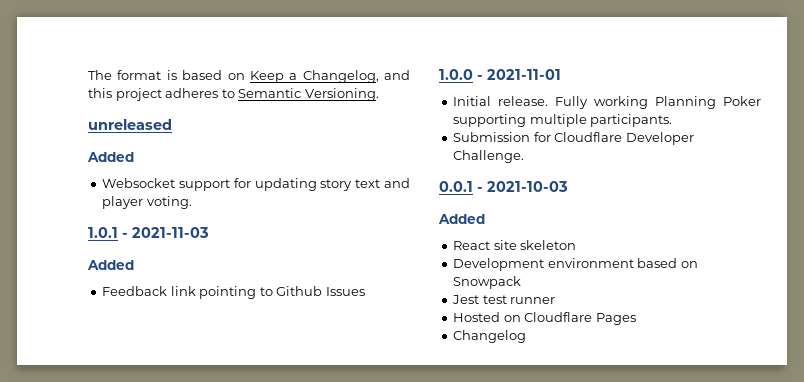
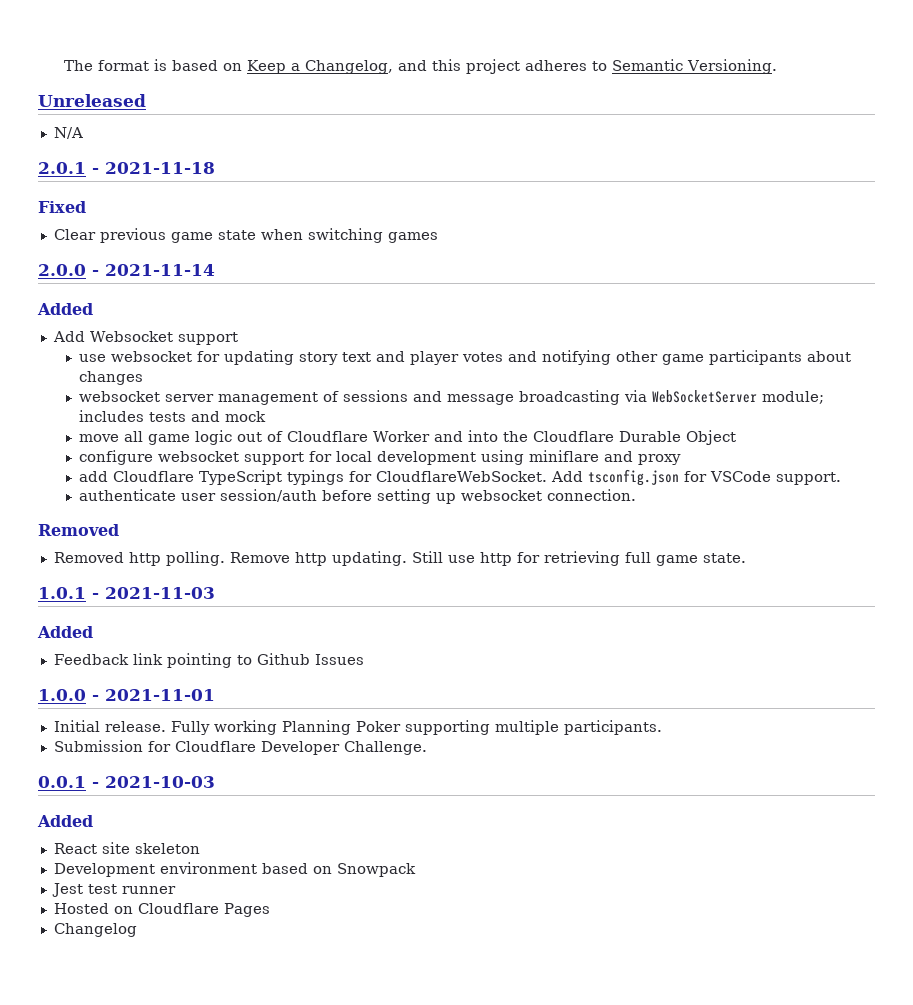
- unreleased
+ Unreleased
+ N/A
+ 2.0.1 - 2021-11-18
+ Fixed
+ Clear previous game state when switching games
+ 2.0.0 - 2021-11-14
  Added
- Websocket support for updating story text and player voting.
+ Add Websocket support
+ use websocket for updating story text and player votes and notifying other game participants about changes
+ websocket server management of sessions and message broadcasting via WebSocketServer module; includes tests and mock
+ move all game logic out of Cloudflare Worker and into the Cloudflare Durable Object
+ configure websocket support for local development using miniflare and proxy
+ add Cloudflare TypeScript typings for CloudflareWebSocket. Add tsconfig.json for VSCode support.
+ authenticate user session/auth before setting up websocket connection.
+ Removed
+ Removed http polling. Remove http updating. Still use http for retrieving full game state.

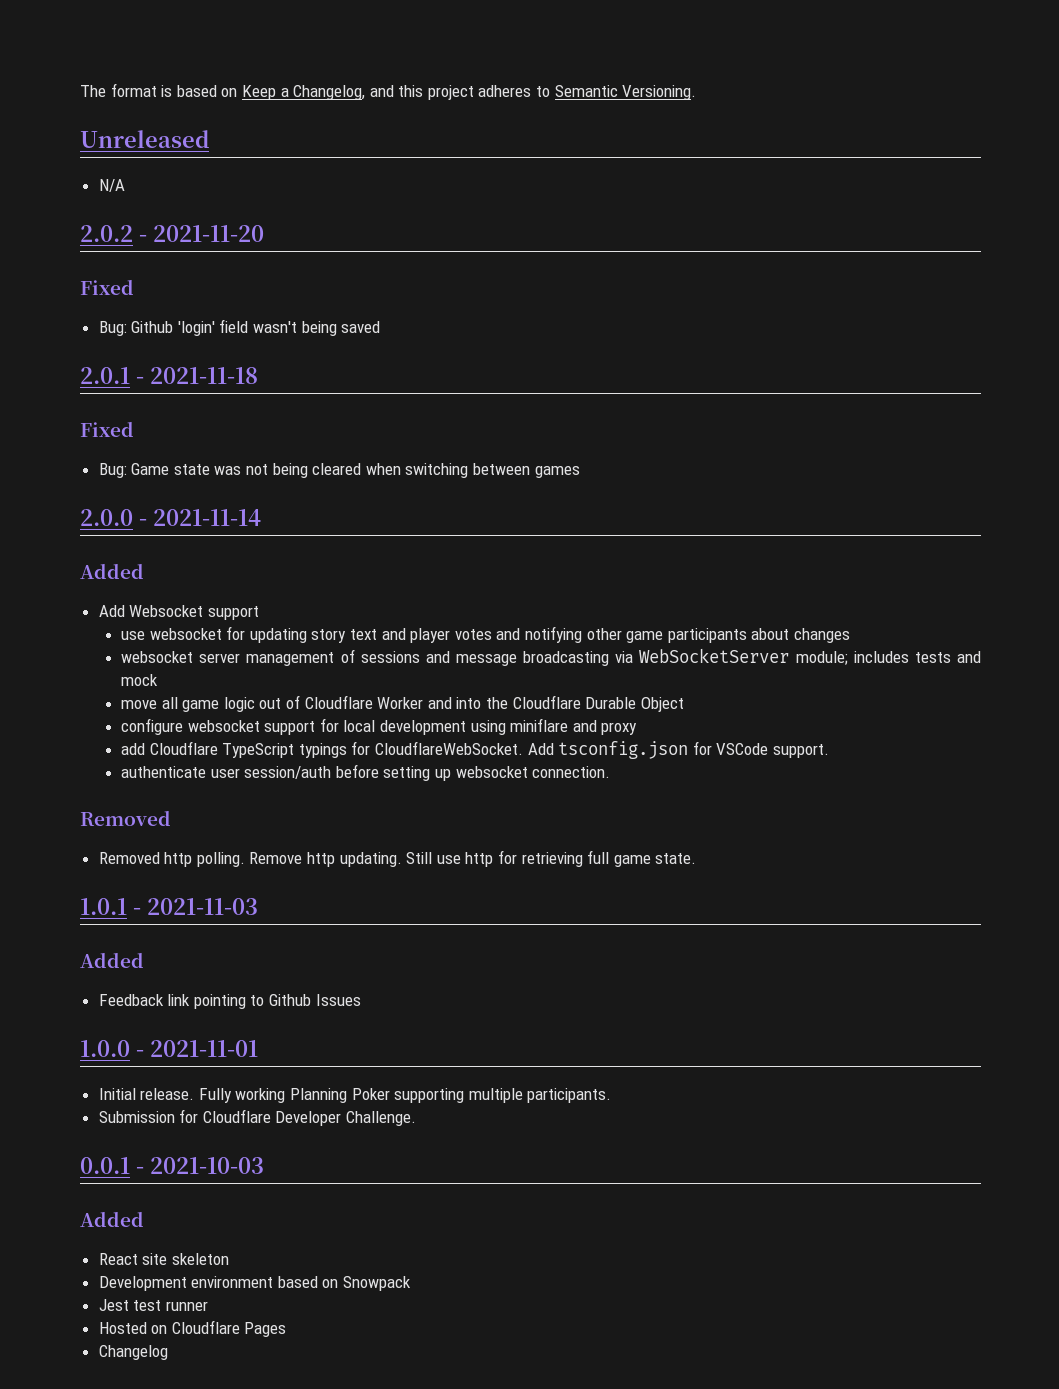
+ 2.0.2 - 2021-11-20
+ Fixed
+ Bug: Github 'login' field wasn't being saved
  2.0.1 - 2021-11-18
  Fixed
- Clear previous game state when switching games
+ Bug: Game state was not being cleared when switching between games

